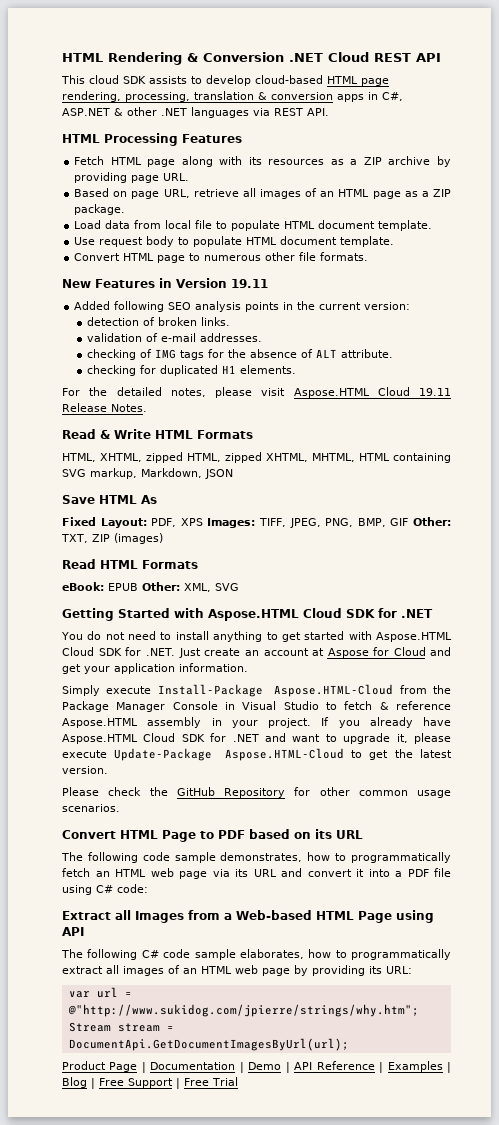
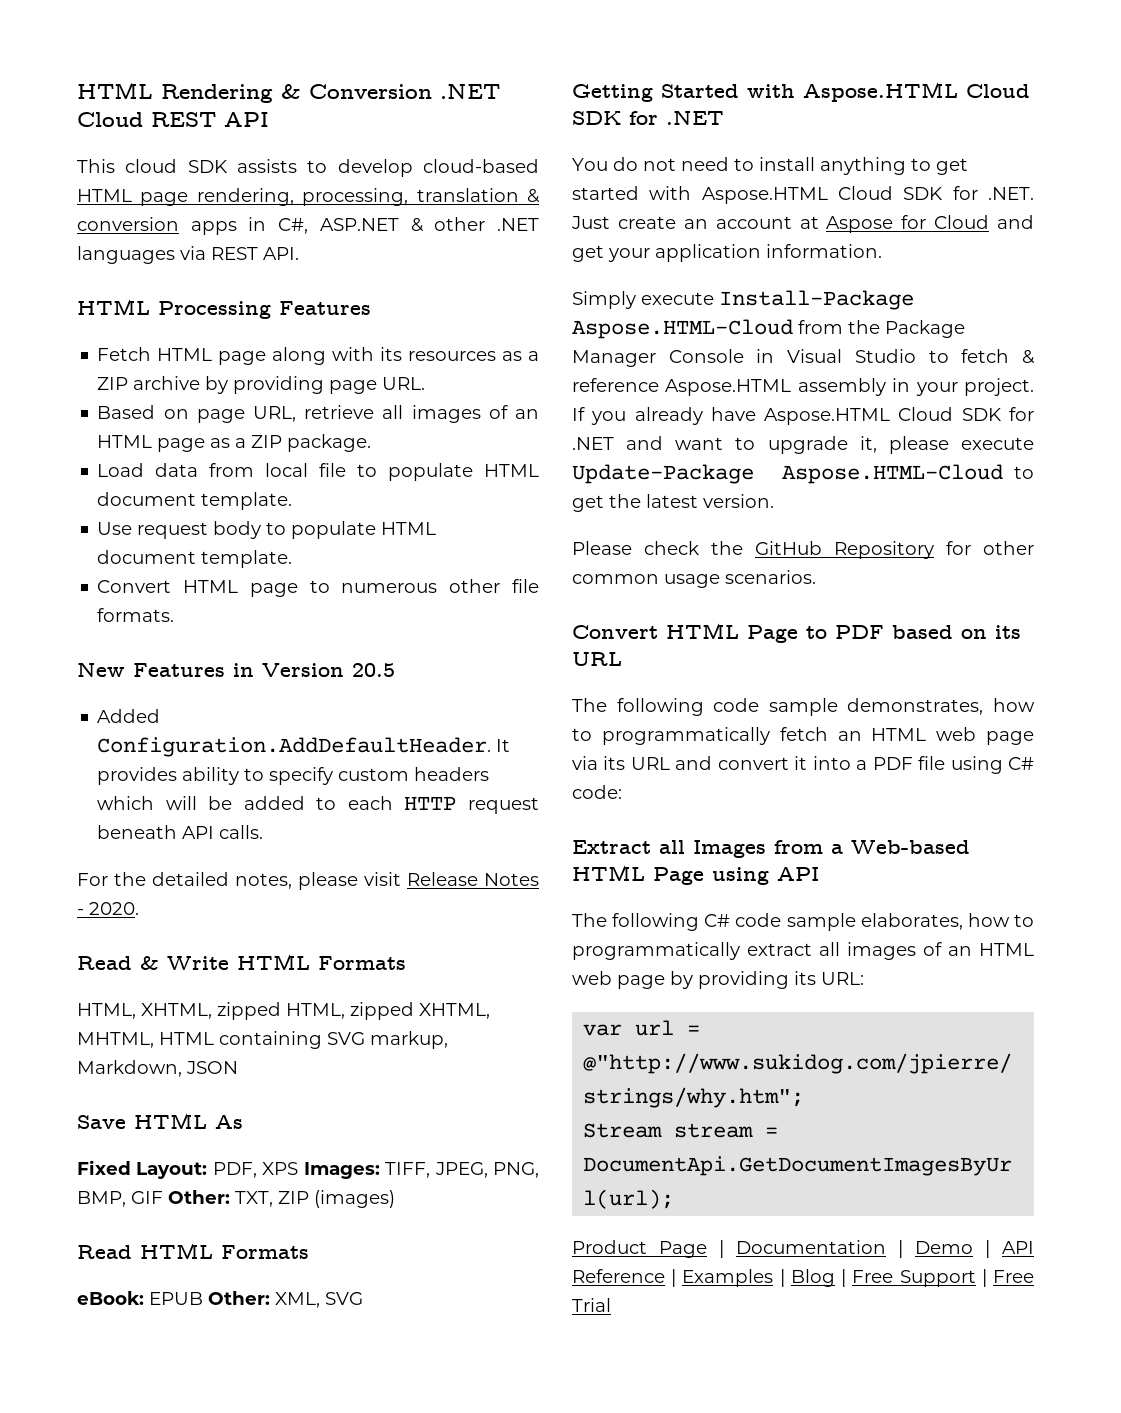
- New Features in Version 19.11
+ New Features in Version 20.5
- Added following SEO analysis points in the current version:
- detection of broken links.
- validation of e-mail addresses.
- checking of IMG tags for the absence of ALT attribute.
- checking for duplicated H1 elements.
+ Added Configuration.AddDefaultHeader. It provides ability to specify custom headers which will be added to each HTTP request beneath API calls.
- For the detailed notes, please visit Aspose.HTML Cloud 19.11 Release Notes.
+ For the detailed notes, please visit Release Notes - 2020.

